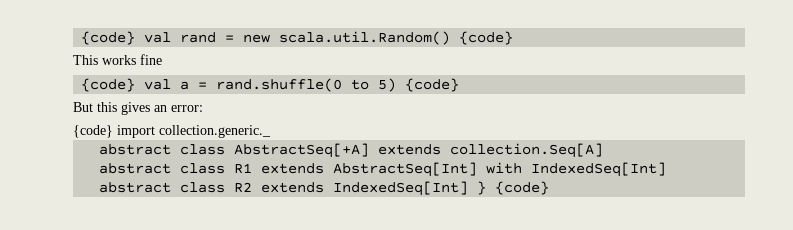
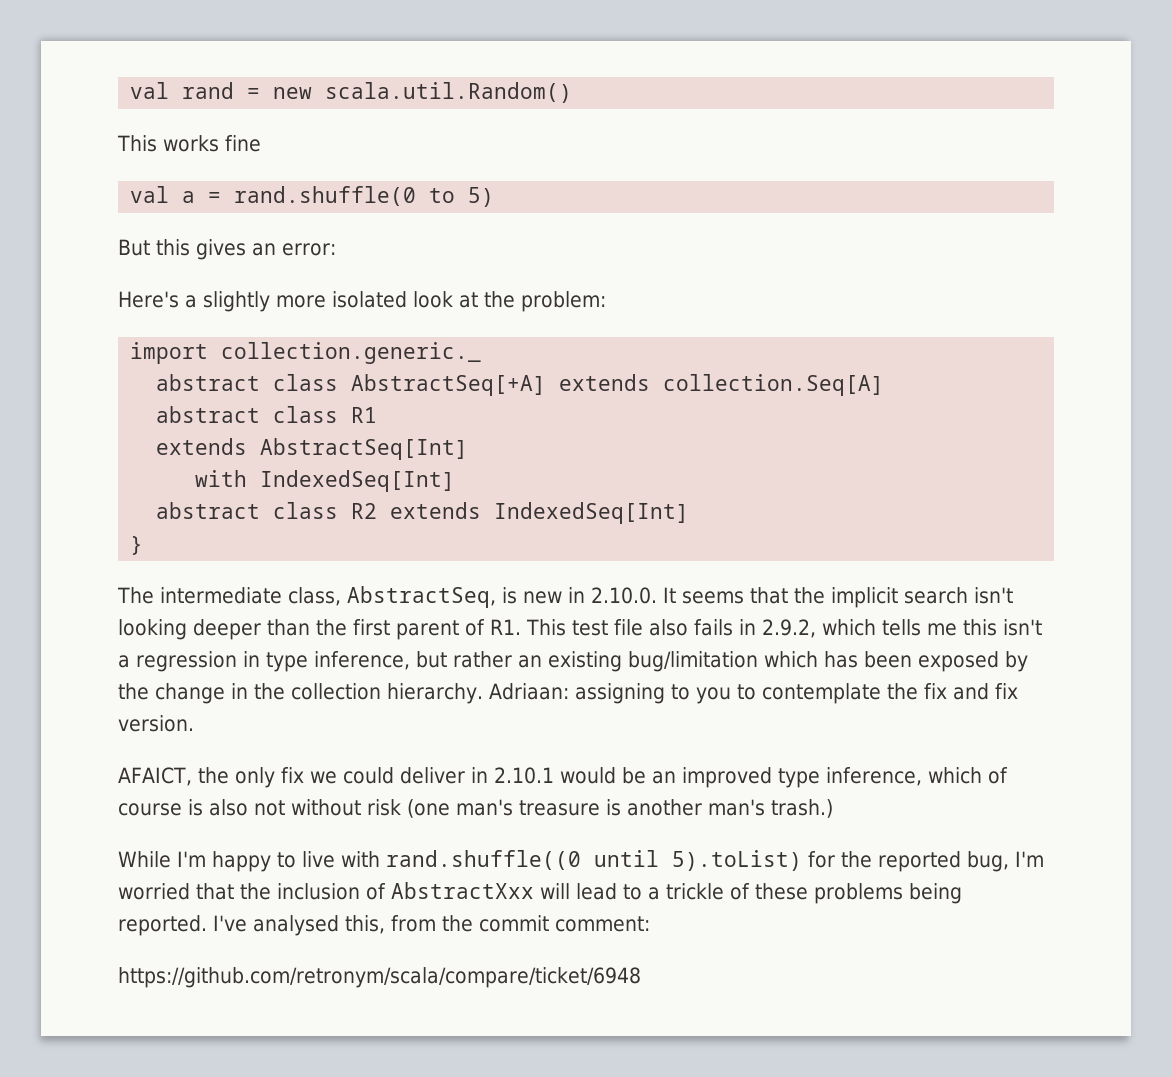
- {code} val rand = new scala.util.Random() {code}
+ val rand = new scala.util.Random()
- {code} val a = rand.shuffle(0 to 5) {code}
+ val a = rand.shuffle(0 to 5)
- {code} import collection.generic._
+ Here's a slightly more isolated look at the problem:
+ import collection.generic._
- abstract class R1 extends AbstractSeq[Int] with IndexedSeq[Int]
+ abstract class R1
+ extends AbstractSeq[Int]
+ with IndexedSeq[Int]
- abstract class R2 extends IndexedSeq[Int] } {code}
+ abstract class R2 extends IndexedSeq[Int]
+ }
+ The intermediate class, AbstractSeq, is new in 2.10.0. It seems that the implicit search isn't looking deeper than the first parent of R1. This test file also fails in 2.9.2, which tells me this isn't a regression in type inference, but rather an existing bug/limitation which has been exposed by the change in the collection hierarchy. Adriaan: assigning to you to contemplate the fix and fix version.
+ AFAICT, the only fix we could deliver in 2.10.1 would be an improved type inference, which of course is also not without risk (one man's treasure is another man's trash.)
+ While I'm happy to live with rand.shuffle((0 until 5).toList) for the reported bug, I'm worried that the inclusion of AbstractXxx will lead to a trickle of these problems being reported. I've analysed this, from the commit comment:
+ https://github.com/retronym/scala/compare/ticket/6948

